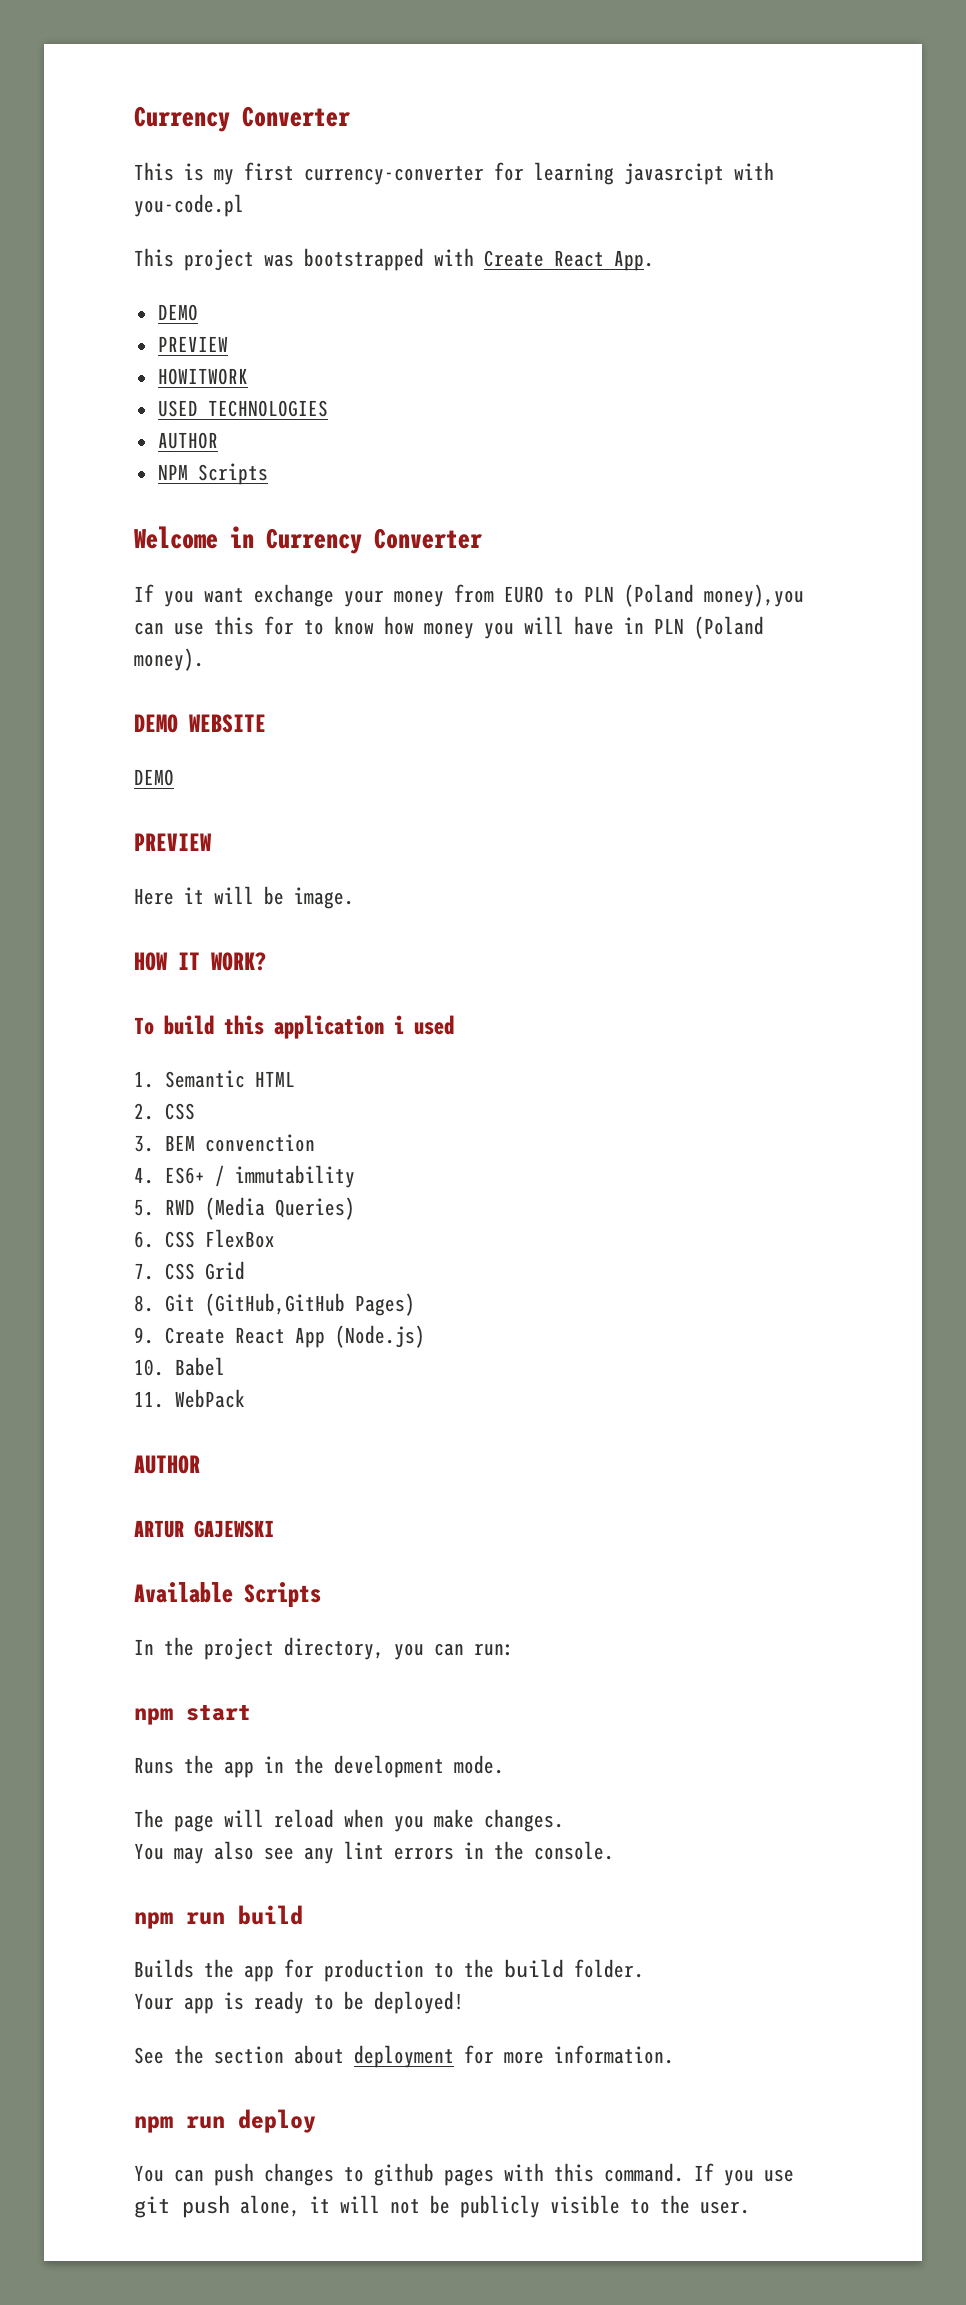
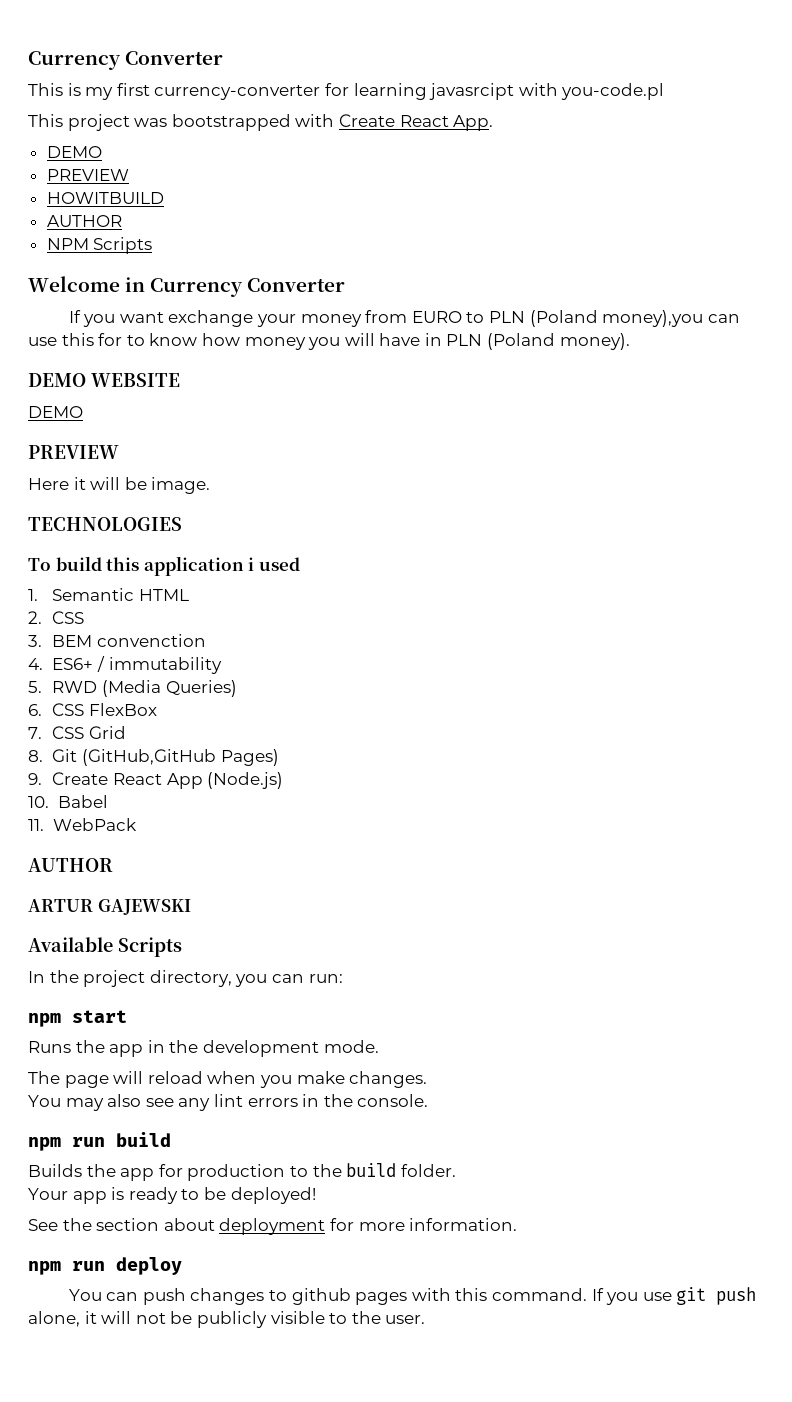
- HOWITWORK
- USED TECHNOLOGIES
+ HOWITBUILD
- HOW IT WORK?
+ TECHNOLOGIES

